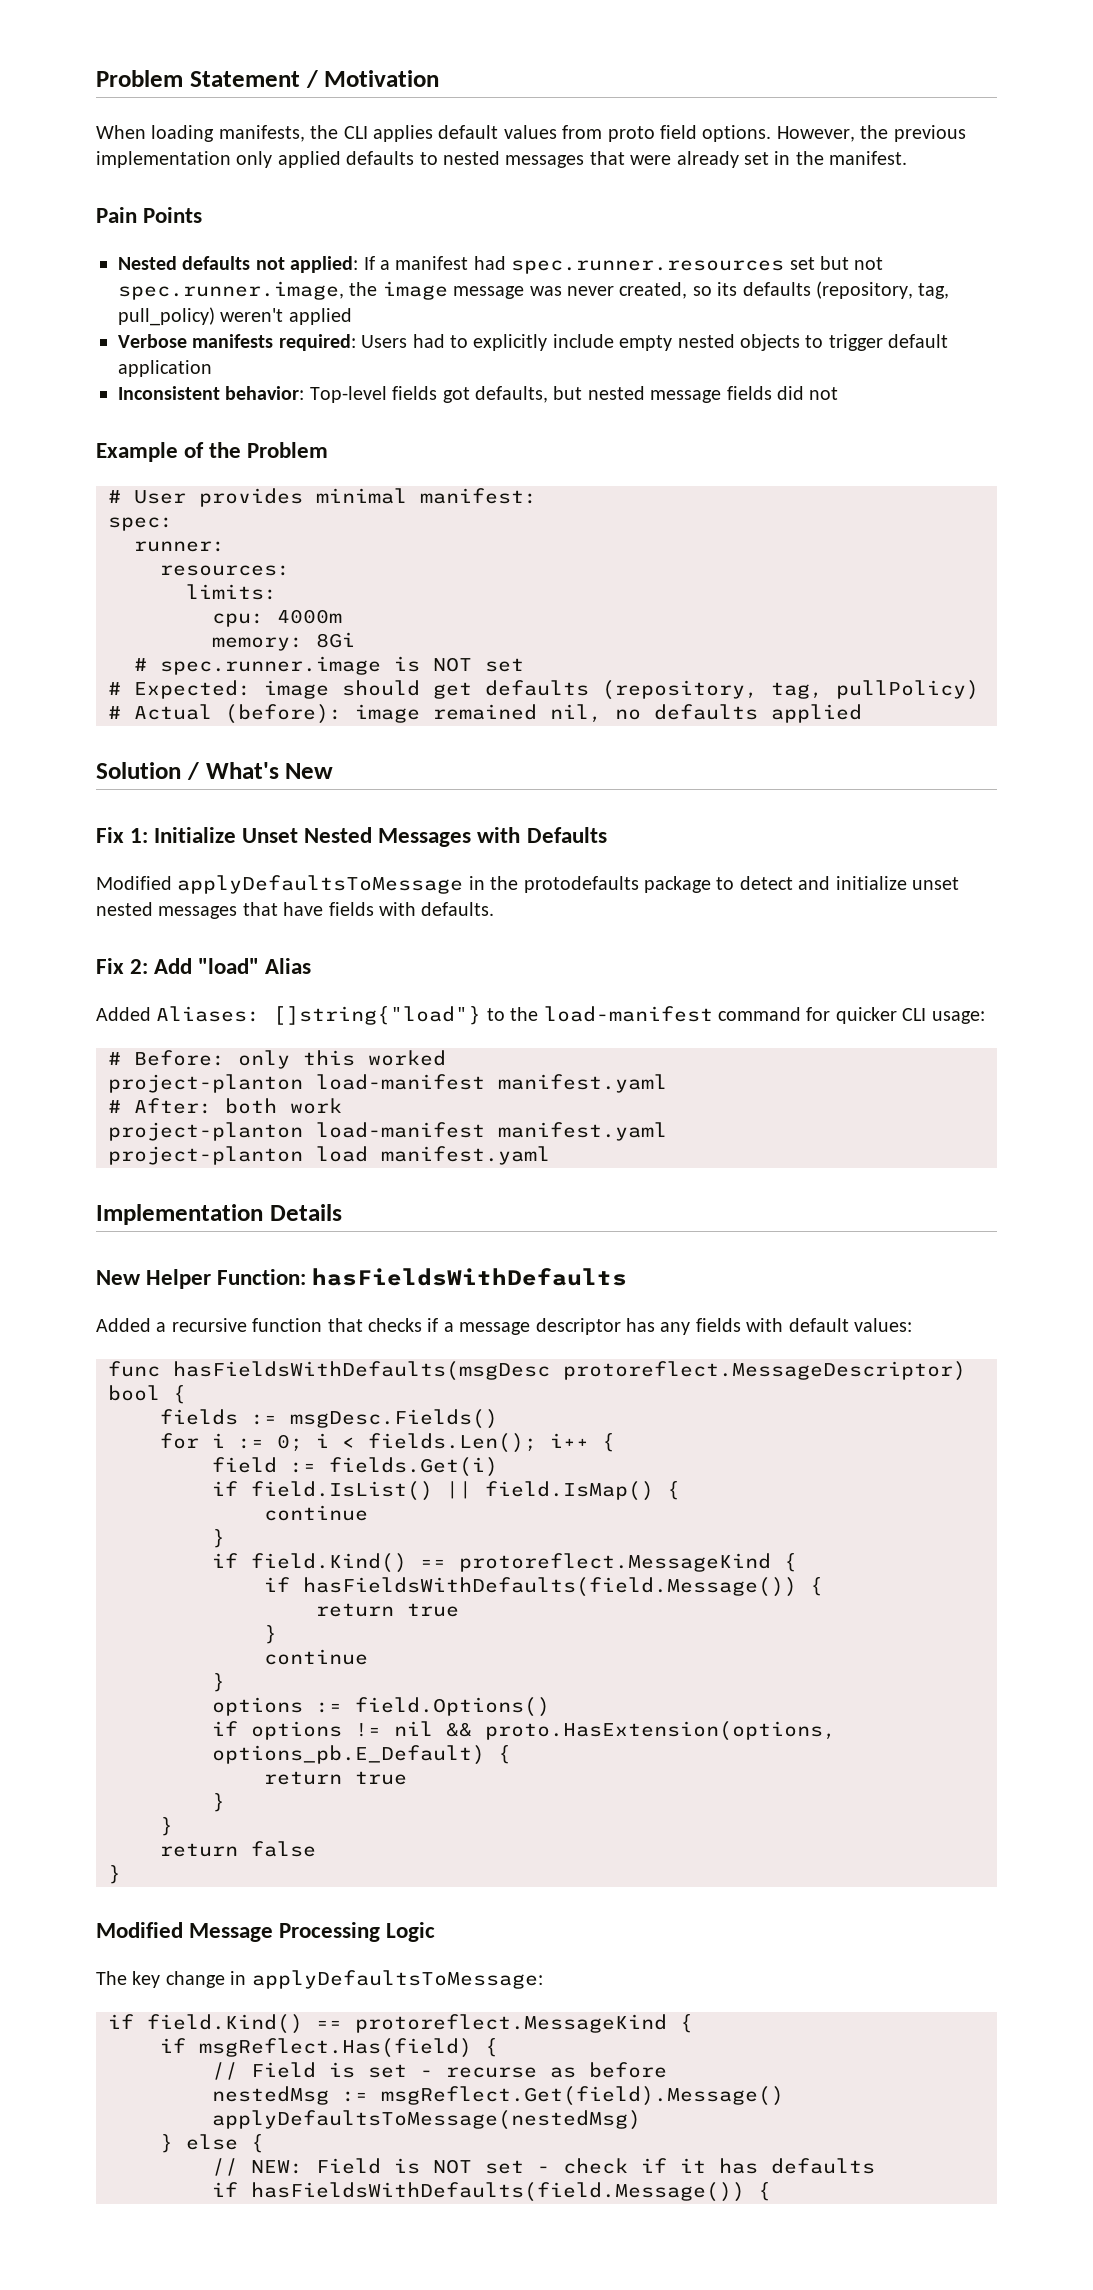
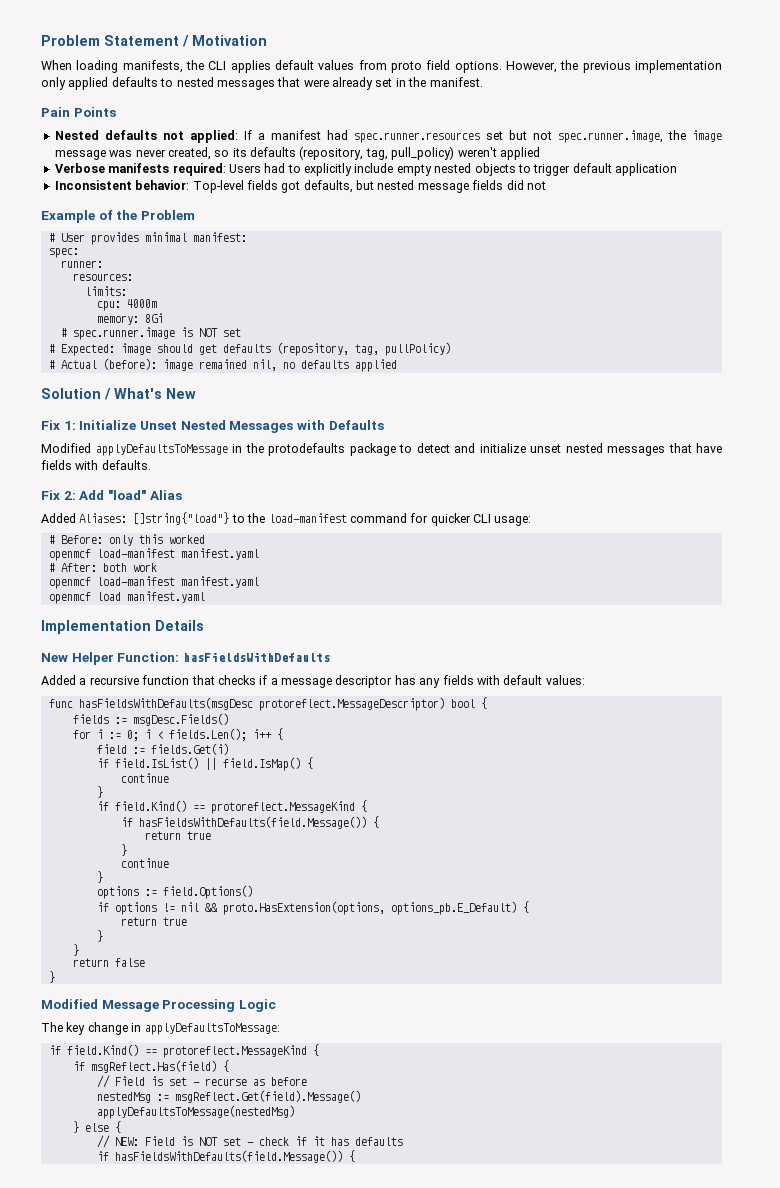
  # Before: only this worked
- project-planton load-manifest manifest.yaml
+ openmcf load-manifest manifest.yaml
  # After: both work
- project-planton load-manifest manifest.yaml
- project-planton load manifest.yaml
+ openmcf load-manifest manifest.yaml
+ openmcf load manifest.yaml

